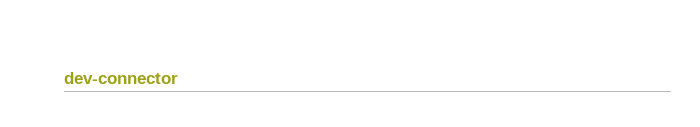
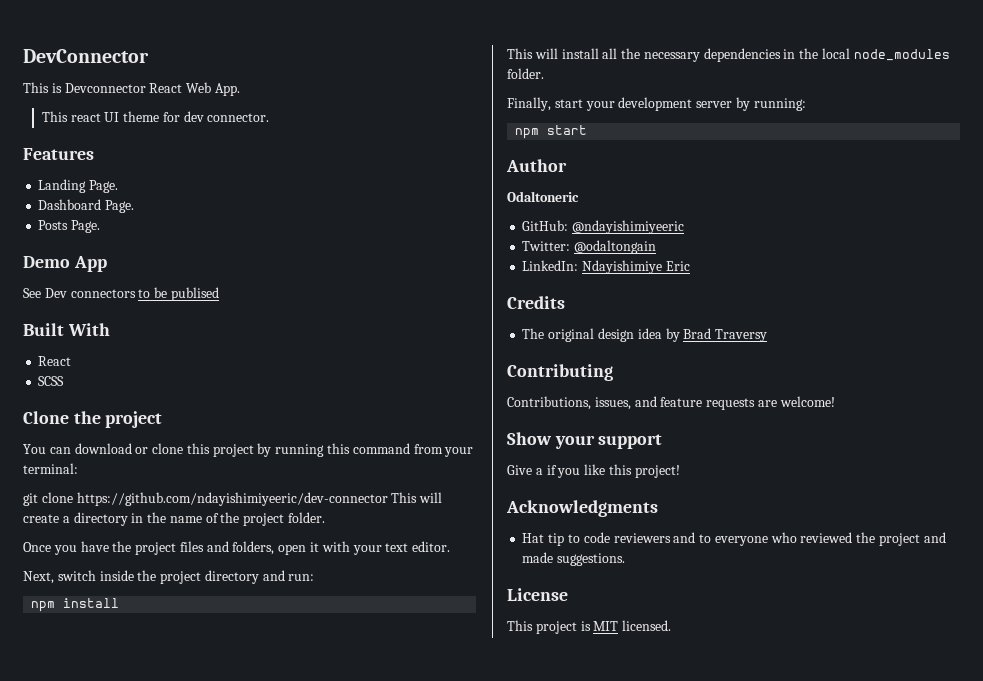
- dev-connector
+ DevConnector
+ This is Devconnector React Web App.
+ This react UI theme for dev connector.
+ Features
+ Landing Page.
+ Dashboard Page.
+ Posts Page.
+ Demo App
+ See Dev connectors to be publised
+ Built With
+ React
+ SCSS
+ Clone the project
+ You can download or clone this project by running this command from your terminal:
+ git clone https://github.com/ndayishimiyeeric/dev-connector This will create a directory in the name of the project folder.
+ Once you have the project files and folders, open it with your text editor.
+ Next, switch inside the project directory and run:
+ npm install
+ This will install all the necessary dependencies in the local node_modules folder.
+ Finally, start your development server by running:
+ npm start
+ Author
+ Odaltoneric
+ GitHub: @ndayishimiyeeric
+ Twitter: @odaltongain
+ LinkedIn: Ndayishimiye Eric
+ Credits
+ The original design idea by Brad Traversy
+ Contributing
+ Contributions, issues, and feature requests are welcome!
+ Show your support
+ Give a if you like this project!
+ Acknowledgments
+ Hat tip to code reviewers and to everyone who reviewed the project and made suggestions.
+ License
+ This project is MIT licensed.

